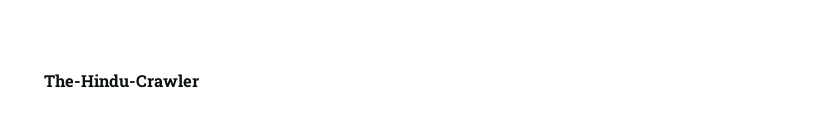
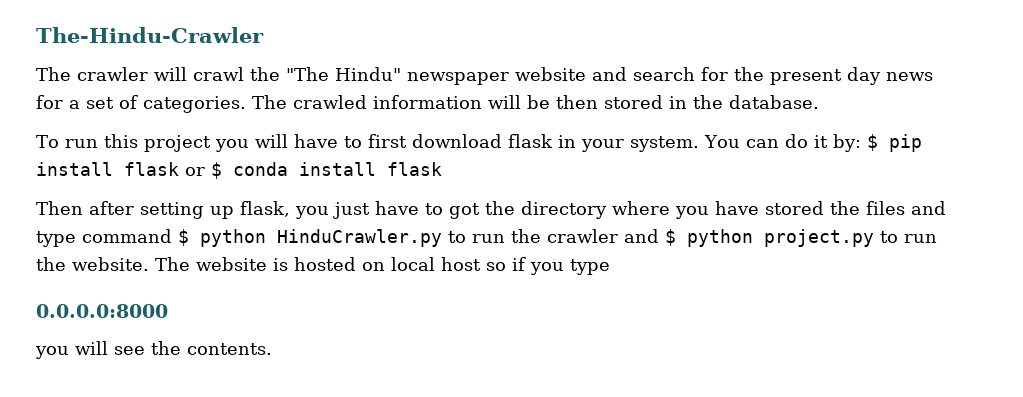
+ The crawler will crawl the "The Hindu" newspaper website and search for the present day news for a set of categories. The crawled information will be then stored in the database.
+ To run this project you will have to first download flask in your system. You can do it by: $ pip install flask or $ conda install flask
+ Then after setting up flask, you just have to got the directory where you have stored the files and type command $ python HinduCrawler.py to run the crawler and $ python project.py to run the website. The website is hosted on local host so if you type
+ 0.0.0.0:8000
+ you will see the contents.

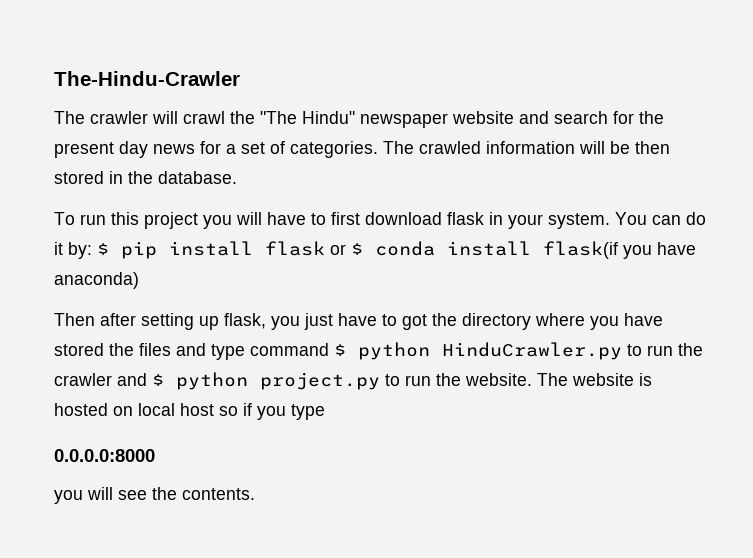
- You can do it by: $ pip install flask or $ conda install flask
+ You can do it by: $ pip install flask or $ conda install flask(if you have anaconda)

